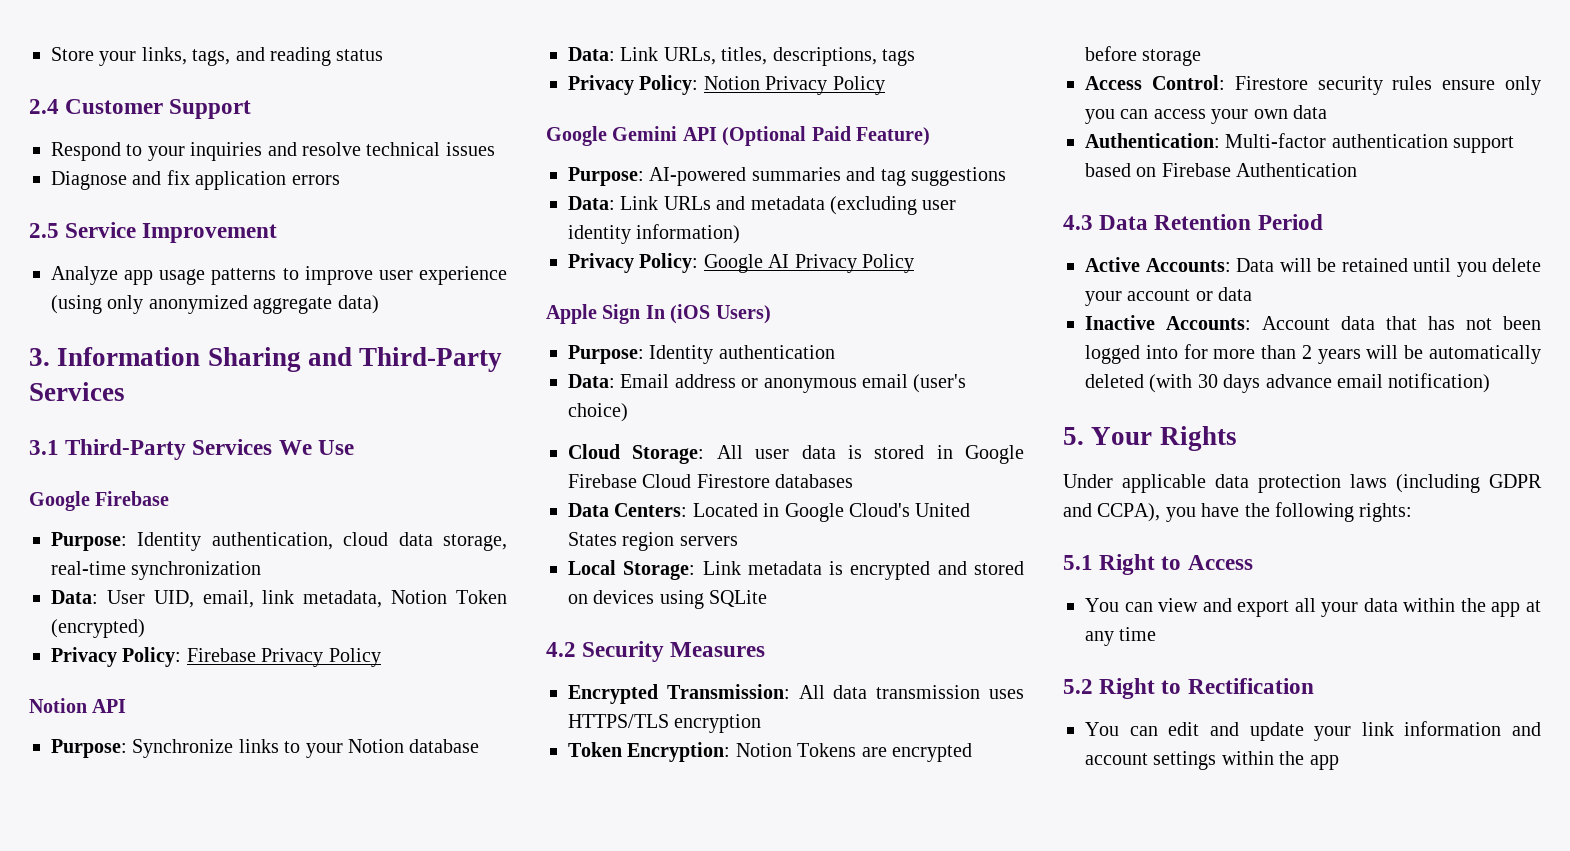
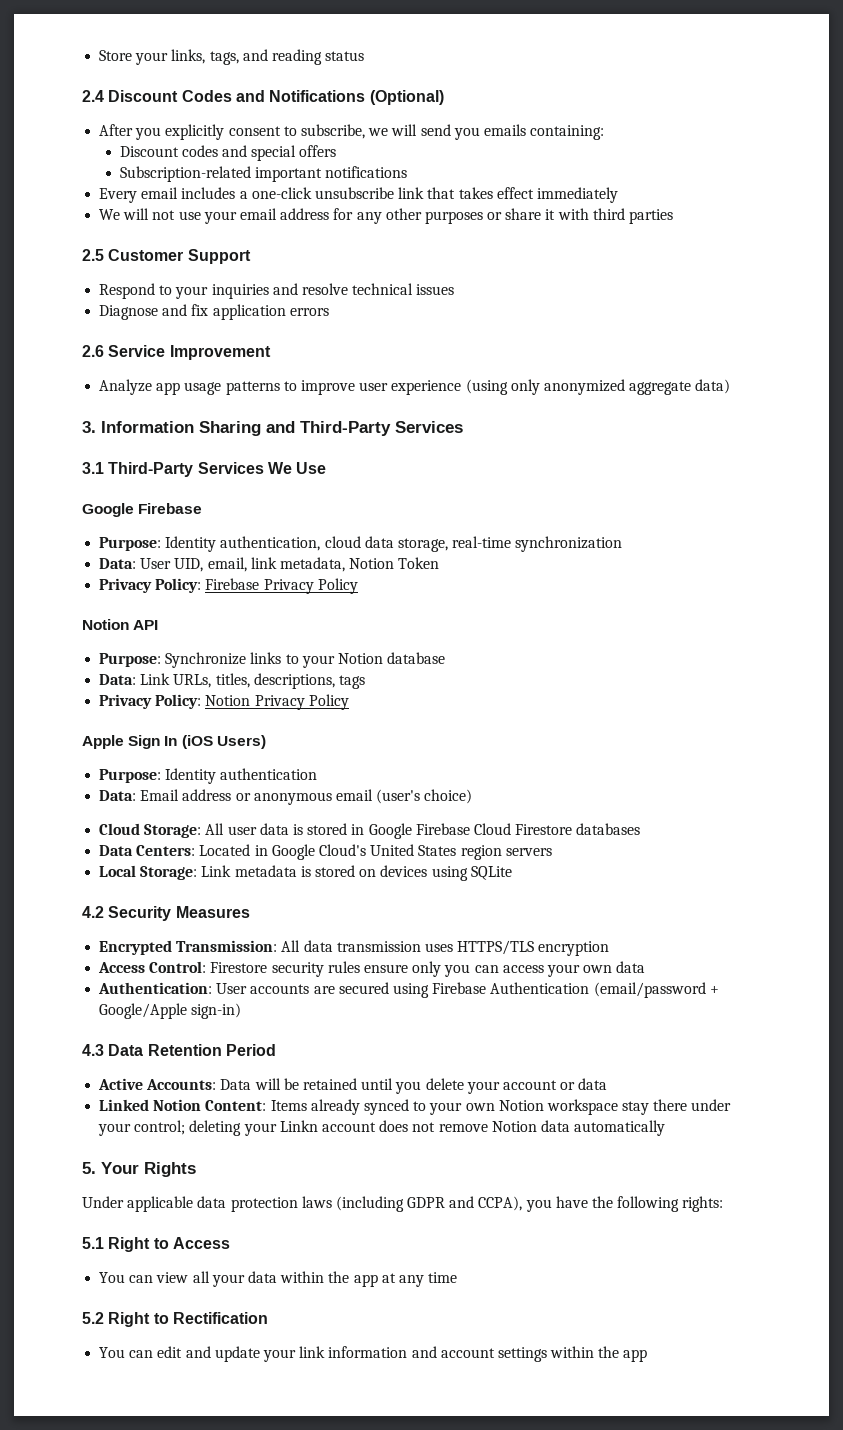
- 2.4 Customer Support
+ 2.4 Discount Codes and Notifications (Optional)
+ After you explicitly consent to subscribe, we will send you emails containing:
+ Discount codes and special offers
+ Subscription-related important notifications
+ Every email includes a one-click unsubscribe link that takes effect immediately
+ We will not use your email address for any other purposes or share it with third parties
+ 2.5 Customer Support
- 2.5 Service Improvement
+ 2.6 Service Improvement
- Data: User UID, email, link metadata, Notion Token (encrypted)
+ Data: User UID, email, link metadata, Notion Token
- Google Gemini API (Optional Paid Feature)
- Purpose: AI-powered summaries and tag suggestions
- Data: Link URLs and metadata (excluding user identity information)
- Privacy Policy: Google AI Privacy Policy
- Local Storage: Link metadata is encrypted and stored on devices using SQLite
+ Local Storage: Link metadata is stored on devices using SQLite
- Token Encryption: Notion Tokens are encrypted before storage
- Authentication: Multi-factor authentication support based on Firebase Authentication
+ Authentication: User accounts are secured using Firebase Authentication (email/password + Google/Apple sign-in)
- Inactive Accounts: Account data that has not been logged into for more than 2 years will be automatically deleted (with 30 days advance email notification)
+ Linked Notion Content: Items already synced to your own Notion workspace stay there under your control; deleting your Linkn account does not remove Notion data automatically
- You can view and export all your data within the app at any time
+ You can view all your data within the app at any time

